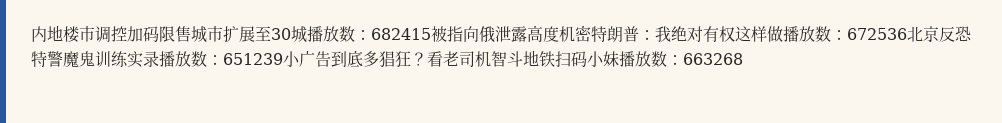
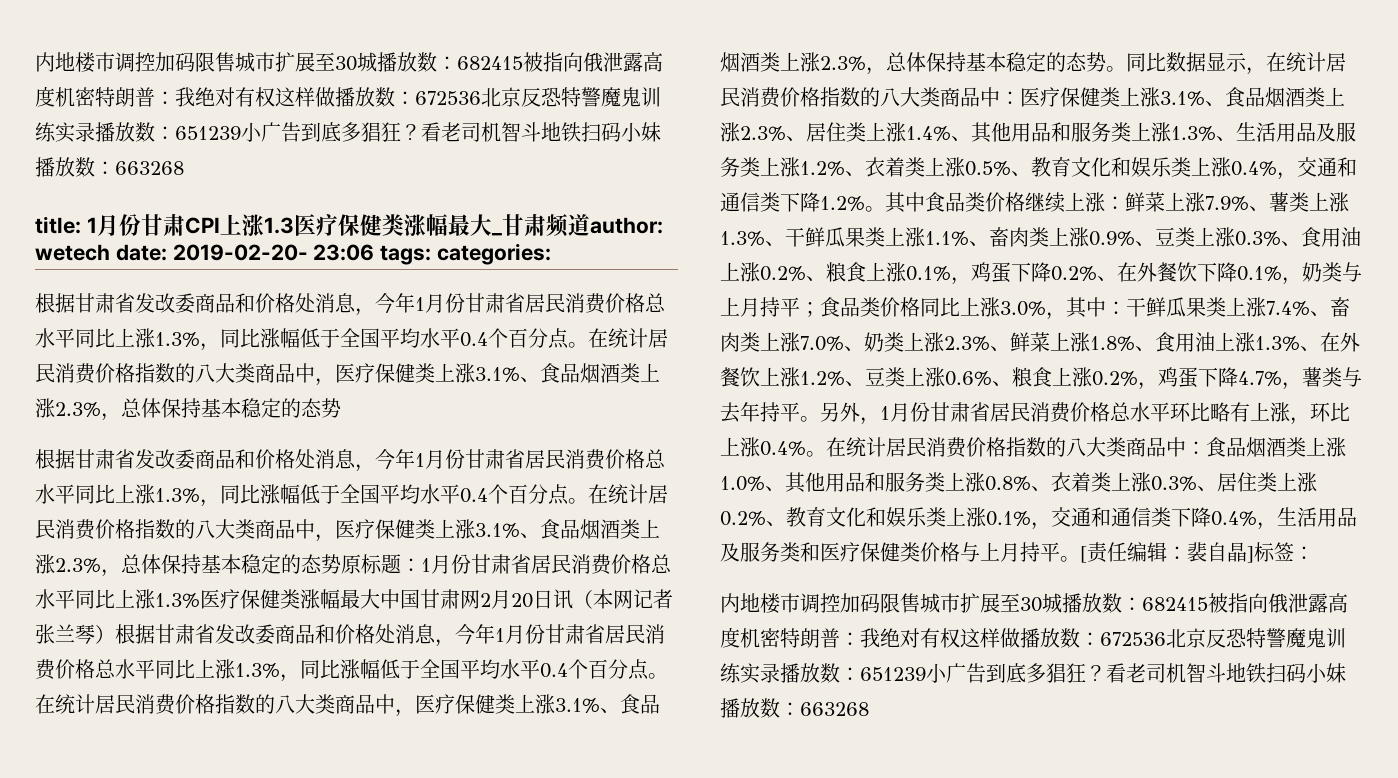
+ title: 1月份甘肃CPI上涨1.3医疗保健类涨幅最大_甘肃频道author: wetech date: 2019-02-20- 23:06 tags: categories:
+ 根据甘肃省发改委商品和价格处消息，今年1月份甘肃省居民消费价格总水平同比上涨1.3%，同比涨幅低于全国平均水平0.4个百分点。在统计居民消费价格指数的八大类商品中，医疗保健类上涨3.1%、食品烟酒类上涨2.3%，总体保持基本稳定的态势
+ 根据甘肃省发改委商品和价格处消息，今年1月份甘肃省居民消费价格总水平同比上涨1.3%，同比涨幅低于全国平均水平0.4个百分点。在统计居民消费价格指数的八大类商品中，医疗保健类上涨3.1%、食品烟酒类上涨2.3%，总体保持基本稳定的态势原标题：1月份甘肃省居民消费价格总水平同比上涨1.3%医疗保健类涨幅最大中国甘肃网2月20日讯（本网记者张兰琴）根据甘肃省发改委商品和价格处消息，今年1月份甘肃省居民消费价格总水平同比上涨1.3%，同比涨幅低于全国平均水平0.4个百分点。在统计居民消费价格指数的八大类商品中，医疗保健类上涨3.1%、食品烟酒类上涨2.3%，总体保持基本稳定的态势。同比数据显示，在统计居民消费价格指数的八大类商品中：医疗保健类上涨3.1%、食品烟酒类上涨2.3%、居住类上涨1.4%、其他用品和服务类上涨1.3%、生活用品及服务类上涨1.2%、衣着类上涨0.5%、教育文化和娱乐类上涨0.4%，交通和通信类下降1.2%。其中食品类价格继续上涨：鲜菜上涨7.9%、薯类上涨1.3%、干鲜瓜果类上涨1.1%、畜肉类上涨0.9%、豆类上涨0.3%、食用油上涨0.2%、粮食上涨0.1%，鸡蛋下降0.2%、在外餐饮下降0.1%，奶类与上月持平；食品类价格同比上涨3.0%，其中：干鲜瓜果类上涨7.4%、畜肉类上涨7.0%、奶类上涨2.3%、鲜菜上涨1.8%、食用油上涨1.3%、在外餐饮上涨1.2%、豆类上涨0.6%、粮食上涨0.2%，鸡蛋下降4.7%，薯类与去年持平。另外，1月份甘肃省居民消费价格总水平环比略有上涨，环比上涨0.4%。在统计居民消费价格指数的八大类商品中：食品烟酒类上涨1.0%、其他用品和服务类上涨0.8%、衣着类上涨0.3%、居住类上涨0.2%、教育文化和娱乐类上涨0.1%，交通和通信类下降0.4%，生活用品及服务类和医疗保健类价格与上月持平。[责任编辑：裴自晶]标签：
+ 内地楼市调控加码限售城市扩展至30城播放数：682415被指向俄泄露高度机密特朗普：我绝对有权这样做播放数：672536北京反恐特警魔鬼训练实录播放数：651239小广告到底多猖狂？看老司机智斗地铁扫码小妹播放数：663268

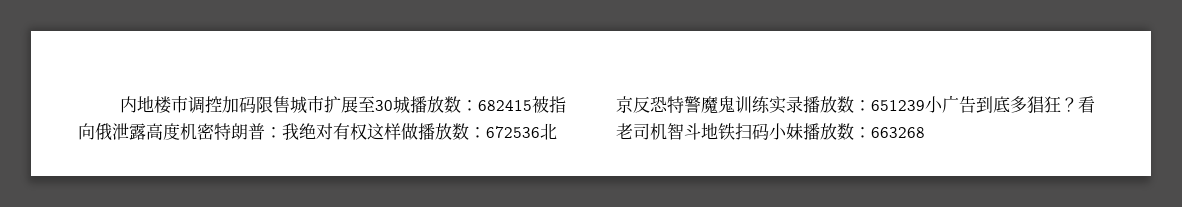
- title: 1月份甘肃CPI上涨1.3医疗保健类涨幅最大_甘肃频道author: wetech date: 2019-02-20- 23:06 tags: categories:
- 根据甘肃省发改委商品和价格处消息，今年1月份甘肃省居民消费价格总水平同比上涨1.3%，同比涨幅低于全国平均水平0.4个百分点。在统计居民消费价格指数的八大类商品中，医疗保健类上涨3.1%、食品烟酒类上涨2.3%，总体保持基本稳定的态势
- 根据甘肃省发改委商品和价格处消息，今年1月份甘肃省居民消费价格总水平同比上涨1.3%，同比涨幅低于全国平均水平0.4个百分点。在统计居民消费价格指数的八大类商品中，医疗保健类上涨3.1%、食品烟酒类上涨2.3%，总体保持基本稳定的态势原标题：1月份甘肃省居民消费价格总水平同比上涨1.3%医疗保健类涨幅最大中国甘肃网2月20日讯（本网记者张兰琴）根据甘肃省发改委商品和价格处消息，今年1月份甘肃省居民消费价格总水平同比上涨1.3%，同比涨幅低于全国平均水平0.4个百分点。在统计居民消费价格指数的八大类商品中，医疗保健类上涨3.1%、食品烟酒类上涨2.3%，总体保持基本稳定的态势。同比数据显示，在统计居民消费价格指数的八大类商品中：医疗保健类上涨3.1%、食品烟酒类上涨2.3%、居住类上涨1.4%、其他用品和服务类上涨1.3%、生活用品及服务类上涨1.2%、衣着类上涨0.5%、教育文化和娱乐类上涨0.4%，交通和通信类下降1.2%。其中食品类价格继续上涨：鲜菜上涨7.9%、薯类上涨1.3%、干鲜瓜果类上涨1.1%、畜肉类上涨0.9%、豆类上涨0.3%、食用油上涨0.2%、粮食上涨0.1%，鸡蛋下降0.2%、在外餐饮下降0.1%，奶类与上月持平；食品类价格同比上涨3.0%，其中：干鲜瓜果类上涨7.4%、畜肉类上涨7.0%、奶类上涨2.3%、鲜菜上涨1.8%、食用油上涨1.3%、在外餐饮上涨1.2%、豆类上涨0.6%、粮食上涨0.2%，鸡蛋下降4.7%，薯类与去年持平。另外，1月份甘肃省居民消费价格总水平环比略有上涨，环比上涨0.4%。在统计居民消费价格指数的八大类商品中：食品烟酒类上涨1.0%、其他用品和服务类上涨0.8%、衣着类上涨0.3%、居住类上涨0.2%、教育文化和娱乐类上涨0.1%，交通和通信类下降0.4%，生活用品及服务类和医疗保健类价格与上月持平。[责任编辑：裴自晶]标签：
- 内地楼市调控加码限售城市扩展至30城播放数：682415被指向俄泄露高度机密特朗普：我绝对有权这样做播放数：672536北京反恐特警魔鬼训练实录播放数：651239小广告到底多猖狂？看老司机智斗地铁扫码小妹播放数：663268

